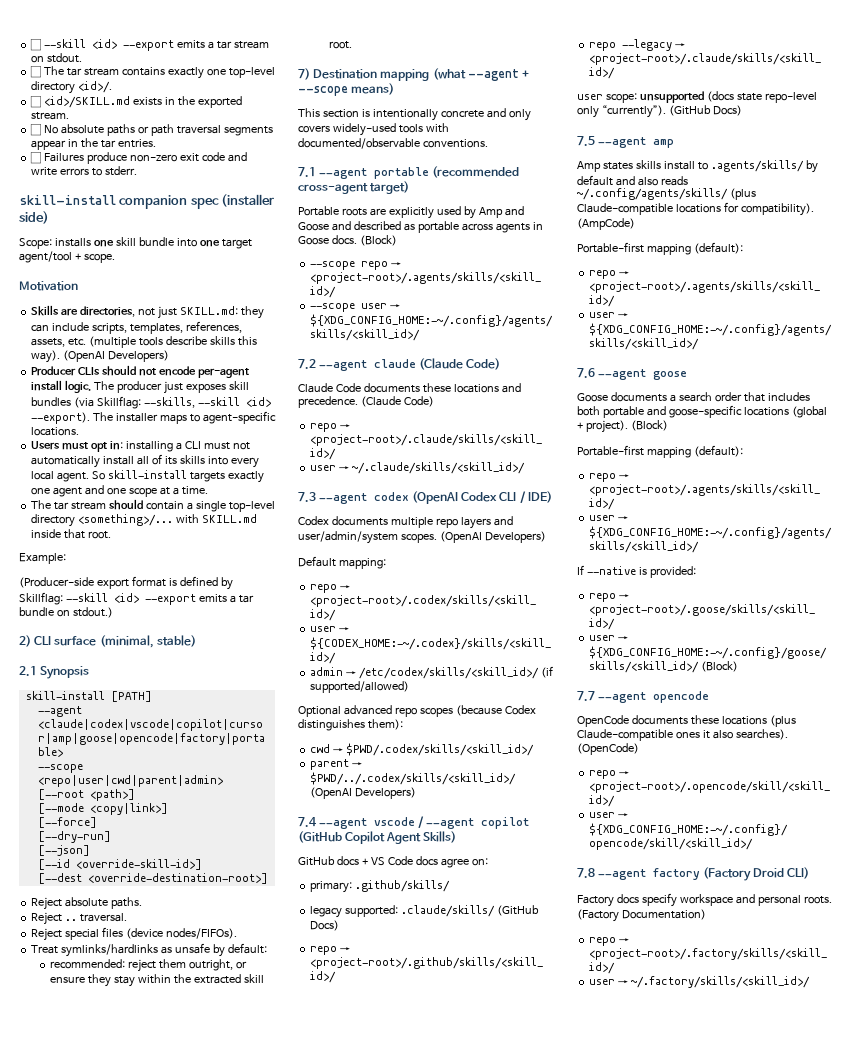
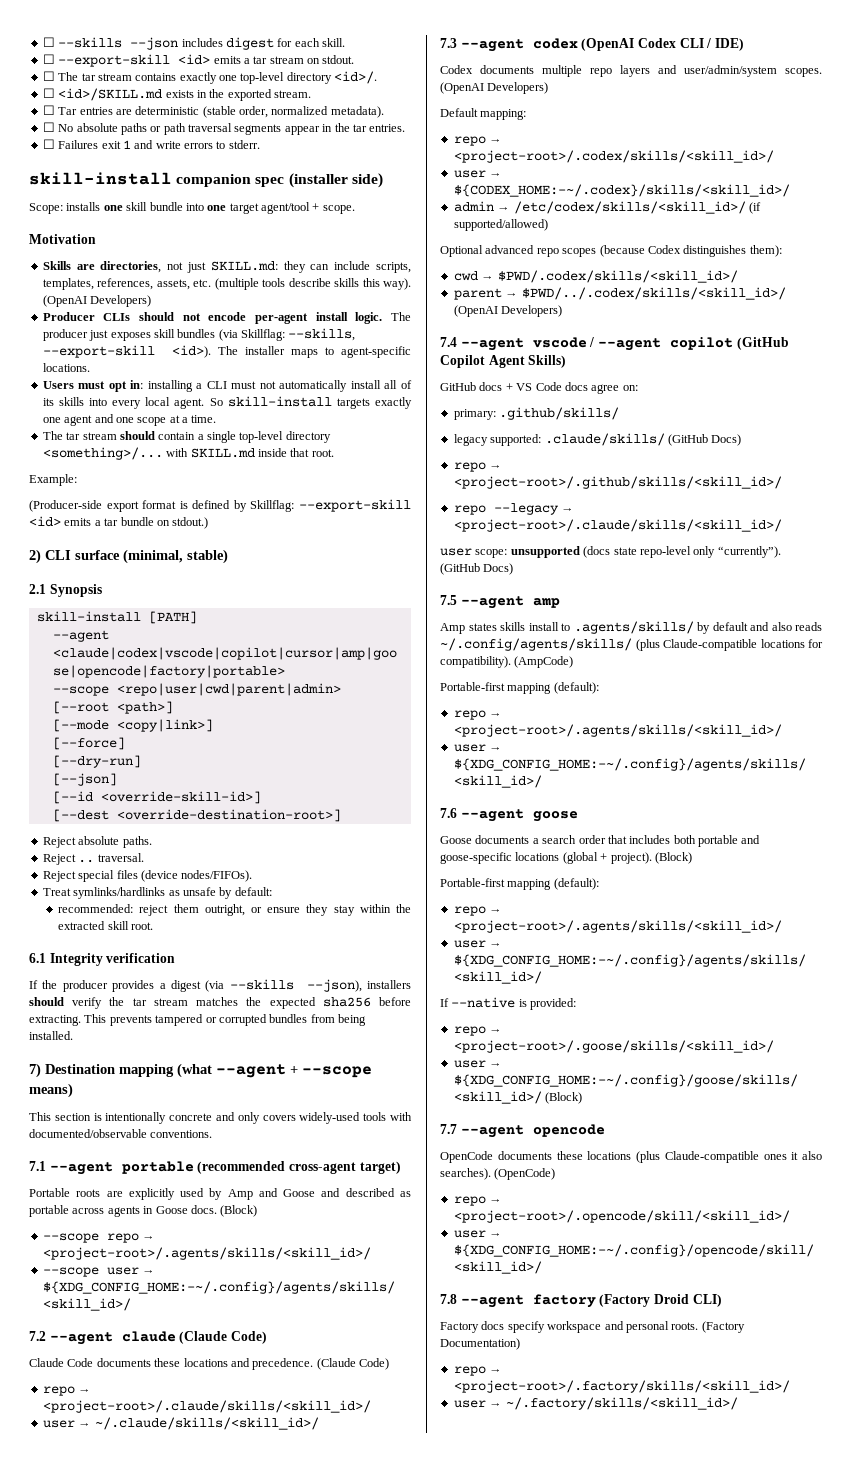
- ☐ --skill <id> --export emits a tar stream on stdout.
+ ☐ --skills --json includes digest for each skill.
+ ☐ --export-skill <id> emits a tar stream on stdout.
+ ☐ Tar entries are deterministic (stable order, normalized metadata).
- ☐ Failures produce non-zero exit code and write errors to stderr.
+ ☐ Failures exit 1 and write errors to stderr.
- The producer just exposes skill bundles (via Skillflag: --skills, --skill <id> --export).
+ The producer just exposes skill bundles (via Skillflag: --skills, --export-skill <id>).
- (Producer-side export format is defined by Skillflag: --skill <id> --export emits a tar bundle on stdout.)
+ (Producer-side export format is defined by Skillflag: --export-skill <id> emits a tar bundle on stdout.)
+ 6.1 Integrity verification
+ If the producer provides a digest (via --skills --json), installers should verify the tar stream matches the expected sha256 before extracting. This prevents tampered or corrupted bundles from being installed.

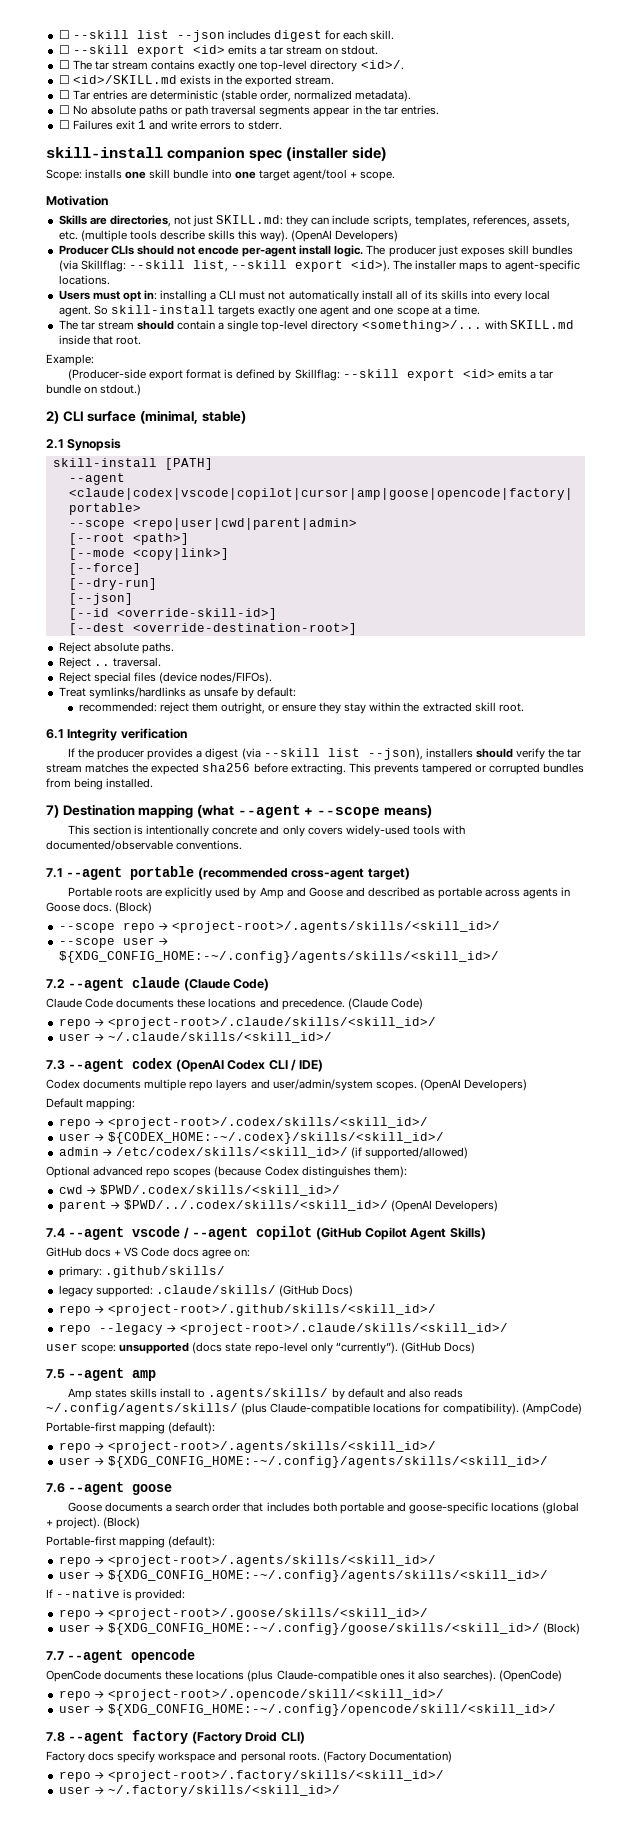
- ☐ --skills --json includes digest for each skill.
+ ☐ --skill list --json includes digest for each skill.
- ☐ --export-skill <id> emits a tar stream on stdout.
+ ☐ --skill export <id> emits a tar stream on stdout.
- The producer just exposes skill bundles (via Skillflag: --skills, --export-skill <id>).
+ The producer just exposes skill bundles (via Skillflag: --skill list, --skill export <id>).
- (Producer-side export format is defined by Skillflag: --export-skill <id> emits a tar bundle on stdout.)
+ (Producer-side export format is defined by Skillflag: --skill export <id> emits a tar bundle on stdout.)
- If the producer provides a digest (via --skills --json), installers should verify the tar stream matches the expected sha256 before extracting.
+ If the producer provides a digest (via --skill list --json), installers should verify the tar stream matches the expected sha256 before extracting.

